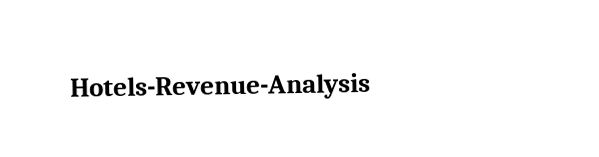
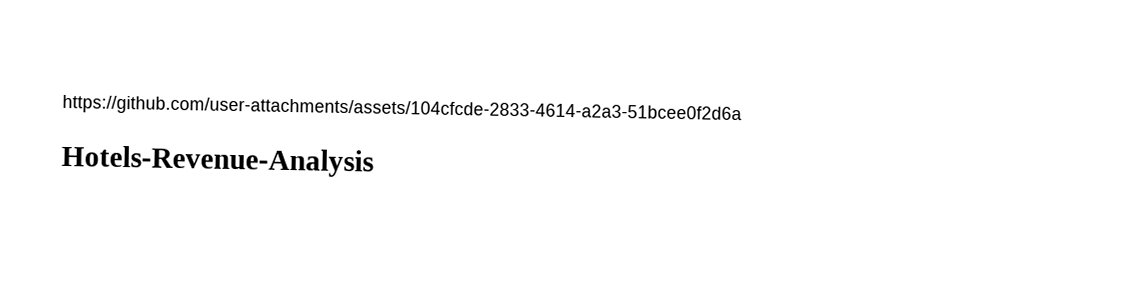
+ https://github.com/user-attachments/assets/104cfcde-2833-4614-a2a3-51bcee0f2d6a

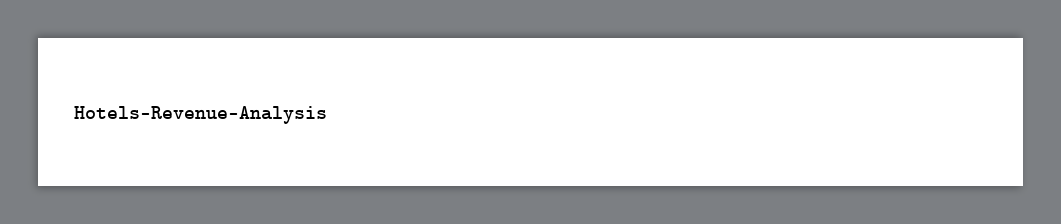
- https://github.com/user-attachments/assets/104cfcde-2833-4614-a2a3-51bcee0f2d6a

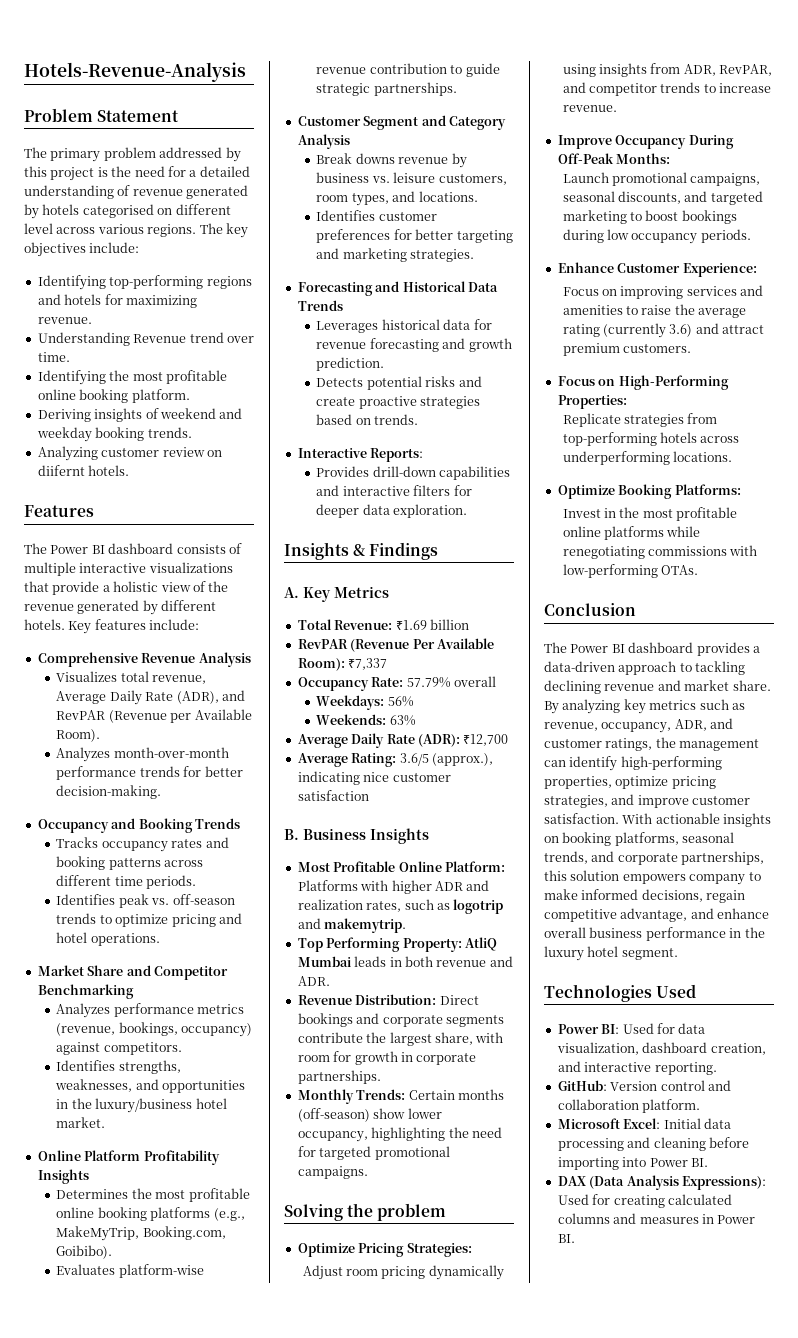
+ Problem Statement
+ The primary problem addressed by this project is the need for a detailed understanding of revenue generated by hotels categorised on different level across various regions. The key objectives include:
+ Identifying top-performing regions and hotels for maximizing revenue.
+ Understanding Revenue trend over time.
+ Identifying the most profitable online booking platform.
+ Deriving insights of weekend and weekday booking trends.
+ Analyzing customer review on diifernt hotels.
+ Features
+ The Power BI dashboard consists of multiple interactive visualizations that provide a holistic view of the revenue generated by different hotels. Key features include:
+ Comprehensive Revenue Analysis
+ Visualizes total revenue, Average Daily Rate (ADR), and RevPAR (Revenue per Available Room).
+ Analyzes month-over-month performance trends for better decision-making.
+ Occupancy and Booking Trends
+ Tracks occupancy rates and booking patterns across different time periods.
+ Identifies peak vs. off-season trends to optimize pricing and hotel operations.
+ Market Share and Competitor Benchmarking
+ Analyzes performance metrics (revenue, bookings, occupancy) against competitors.
+ Identifies strengths, weaknesses, and opportunities in the luxury/business hotel market.
+ Online Platform Profitability Insights
+ Determines the most profitable online booking platforms (e.g., MakeMyTrip, Booking.com, Goibibo).
+ Evaluates platform-wise revenue contribution to guide strategic partnerships.
+ Customer Segment and Category Analysis
+ Break downs revenue by business vs. leisure customers, room types, and locations.
+ Identifies customer preferences for better targeting and marketing strategies.
+ Forecasting and Historical Data Trends
+ Leverages historical data for revenue forecasting and growth prediction.
+ Detects potential risks and create proactive strategies based on trends.
+ Interactive Reports:
+ Provides drill-down capabilities and interactive filters for deeper data exploration.
+ Insights & Findings
+ A. Key Metrics
+ Total Revenue: ₹1.69 billion
+ RevPAR (Revenue Per Available Room): ₹7,337
+ Occupancy Rate: 57.79% overall
+ Weekdays: 56%
+ Weekends: 63%
+ Average Daily Rate (ADR): ₹12,700
+ Average Rating: 3.6/5 (approx.), indicating nice customer satisfaction
+ B. Business Insights
+ Most Profitable Online Platform: Platforms with higher ADR and realization rates, such as logotrip and makemytrip.
+ Top Performing Property: AtliQ Mumbai leads in both revenue and ADR.
+ Revenue Distribution: Direct bookings and corporate segments contribute the largest share, with room for growth in corporate partnerships.
+ Monthly Trends: Certain months (off-season) show lower occupancy, highlighting the need for targeted promotional campaigns.
+ Solving the problem
+ Optimize Pricing Strategies:
+ Adjust room pricing dynamically using insights from ADR, RevPAR, and competitor trends to increase revenue.
+ Improve Occupancy During Off-Peak Months:
+ Launch promotional campaigns, seasonal discounts, and targeted marketing to boost bookings during low occupancy periods.
+ Enhance Customer Experience:
+ Focus on improving services and amenities to raise the average rating (currently 3.6) and attract premium customers.
+ Focus on High-Performing Properties:
+ Replicate strategies from top-performing hotels across underperforming locations.
+ Optimize Booking Platforms:
+ Invest in the most profitable online platforms while renegotiating commissions with low-performing OTAs.
+ Conclusion
+ The Power BI dashboard provides a data-driven approach to tackling declining revenue and market share. By analyzing key metrics such as revenue, occupancy, ADR, and customer ratings, the management can identify high-performing properties, optimize pricing strategies, and improve customer satisfaction. With actionable insights on booking platforms, seasonal trends, and corporate partnerships, this solution empowers company to make informed decisions, regain competitive advantage, and enhance overall business performance in the luxury hotel segment.
+ Technologies Used
+ Power BI: Used for data visualization, dashboard creation, and interactive reporting.
+ GitHub: Version control and collaboration platform.
+ Microsoft Excel: Initial data processing and cleaning before importing into Power BI.
+ DAX (Data Analysis Expressions): Used for creating calculated columns and measures in Power BI.

